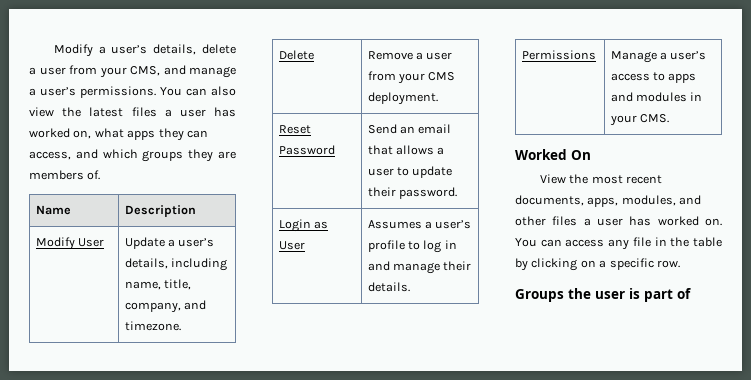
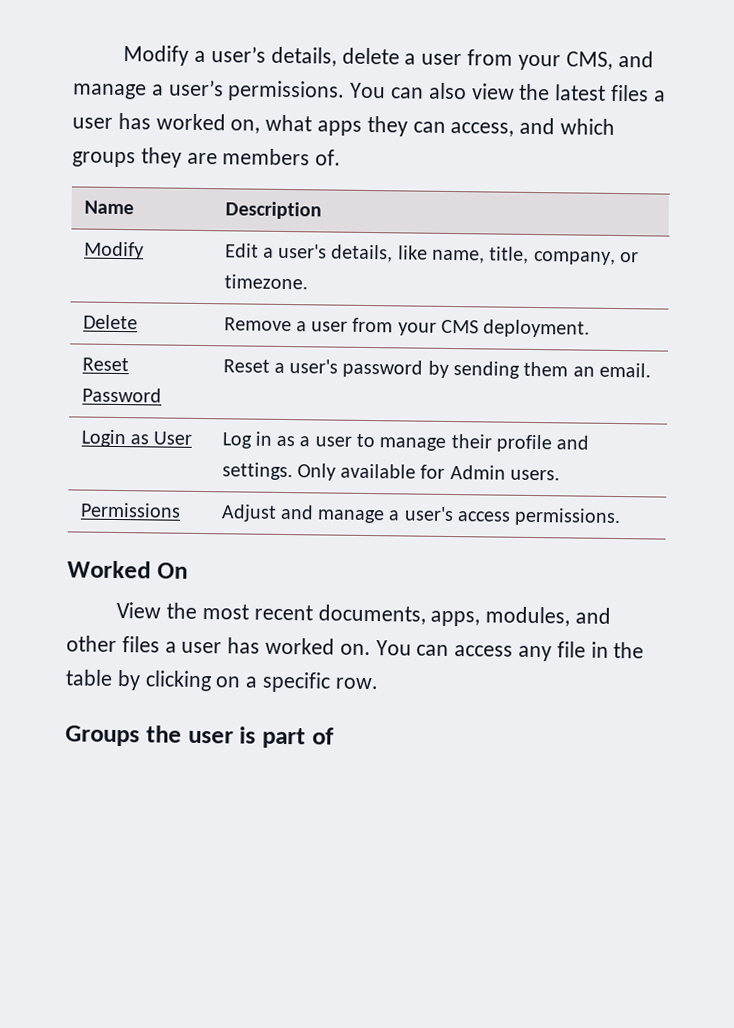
- Modify User | Update a user’s details, including name, title, company, and timezone.
+ Modify | Edit a user's details, like name, title, company, or timezone.
- Reset Password | Send an email that allows a user to update their password.
- Login as User | Assumes a user’s profile to log in and manage their details.
- Permissions | Manage a user’s access to apps and modules in your CMS.
+ Reset Password | Reset a user's password by sending them an email.
+ Login as User | Log in as a user to manage their profile and settings. Only available for Admin users.
+ Permissions | Adjust and manage a user's access permissions.

